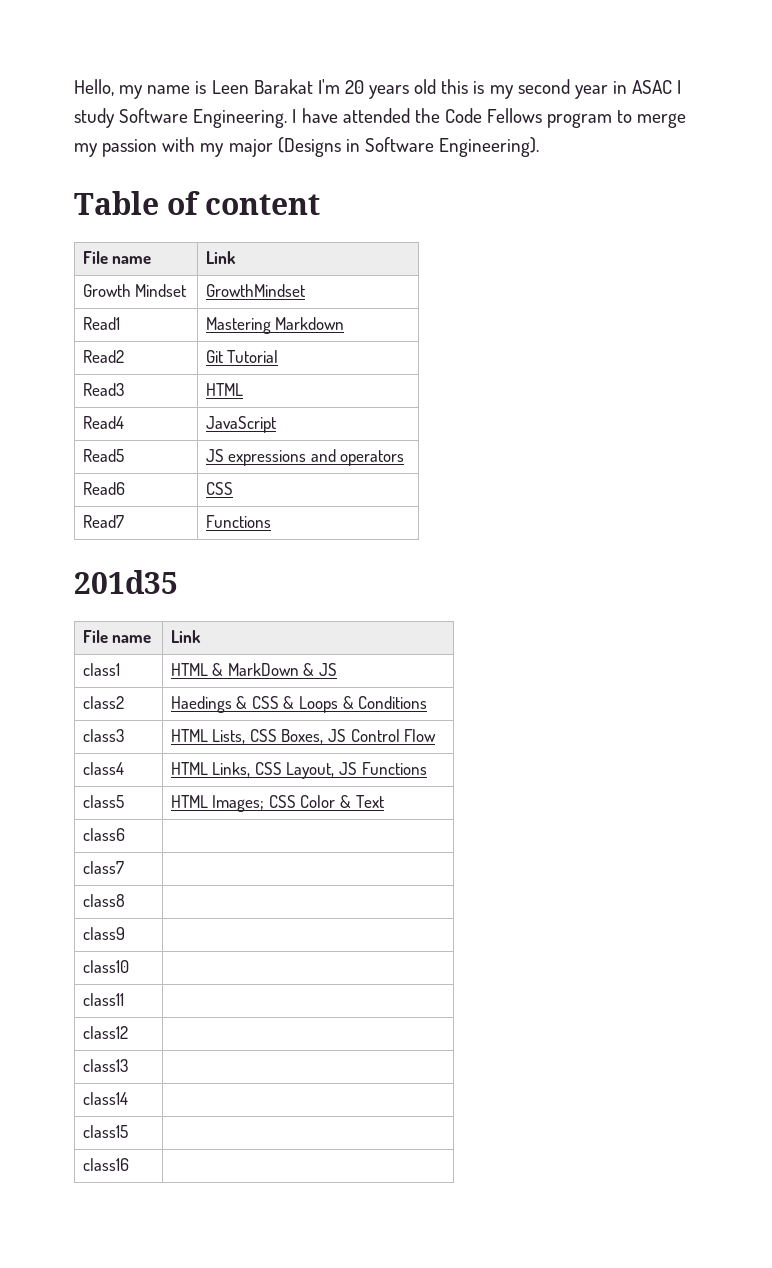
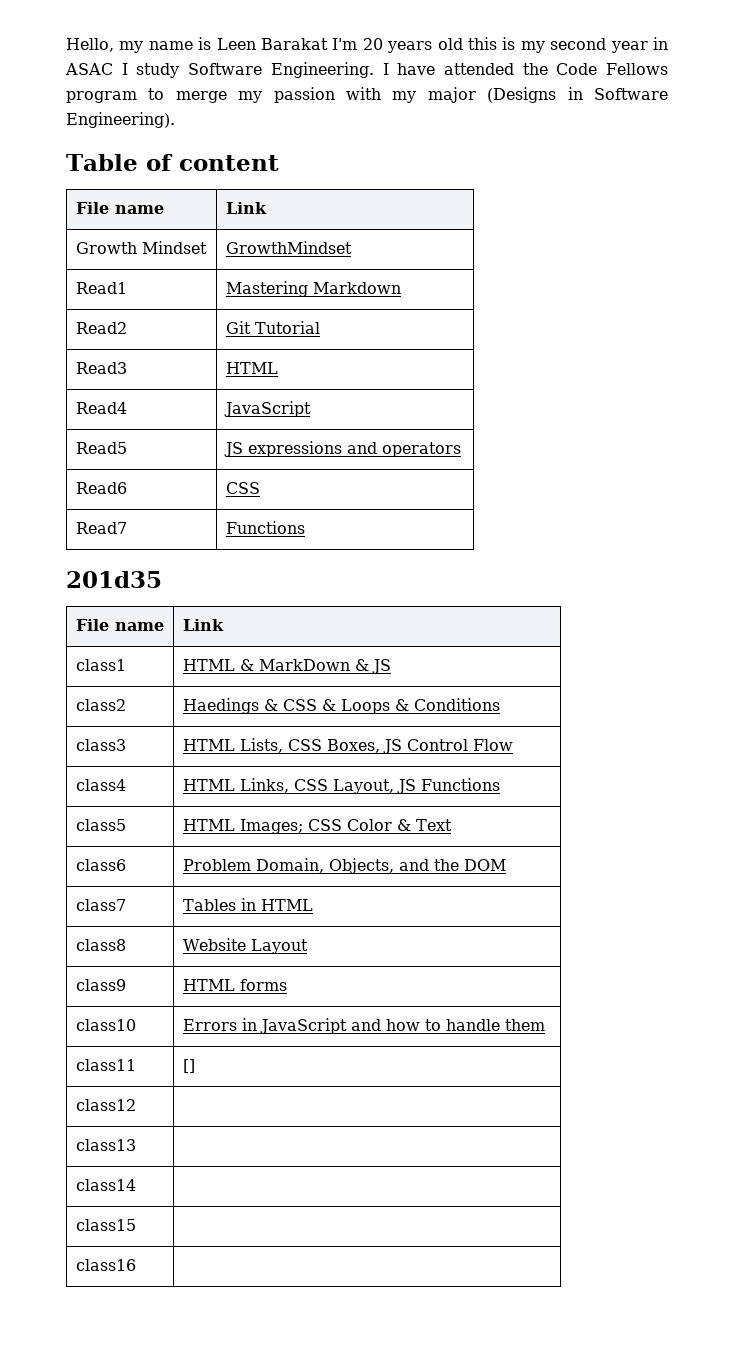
- class6 |
- class7 |
+ class6 | Problem Domain, Objects, and the DOM
+ class7 | Tables in HTML
- class8 |
+ class8 | Website Layout
- class9 |
+ class9 | HTML forms
- class10 |
+ class10 | Errors in JavaScript and how to handle them
- class11 |
+ class11 | []

